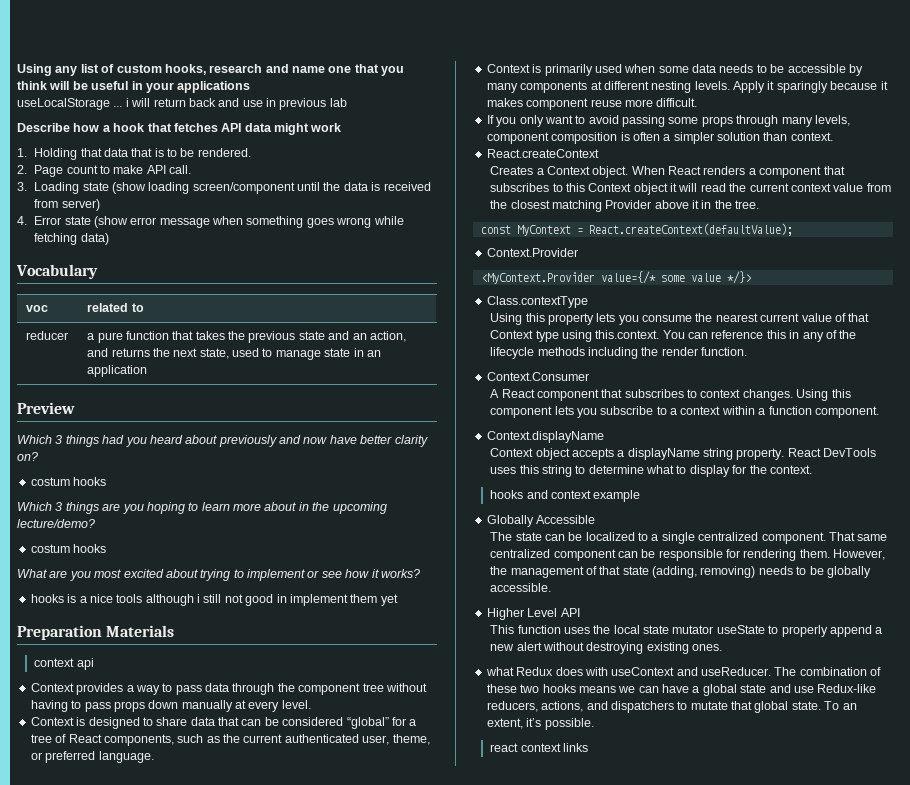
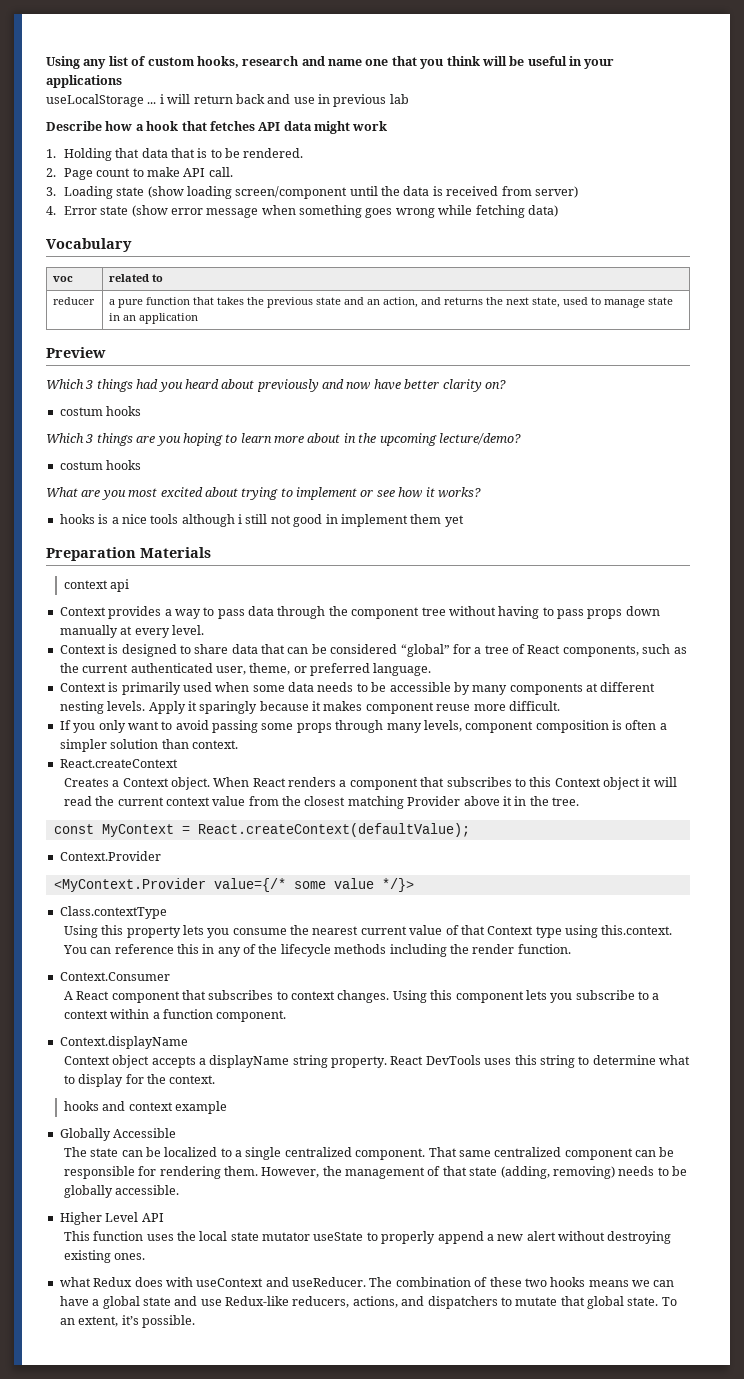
- react context links

